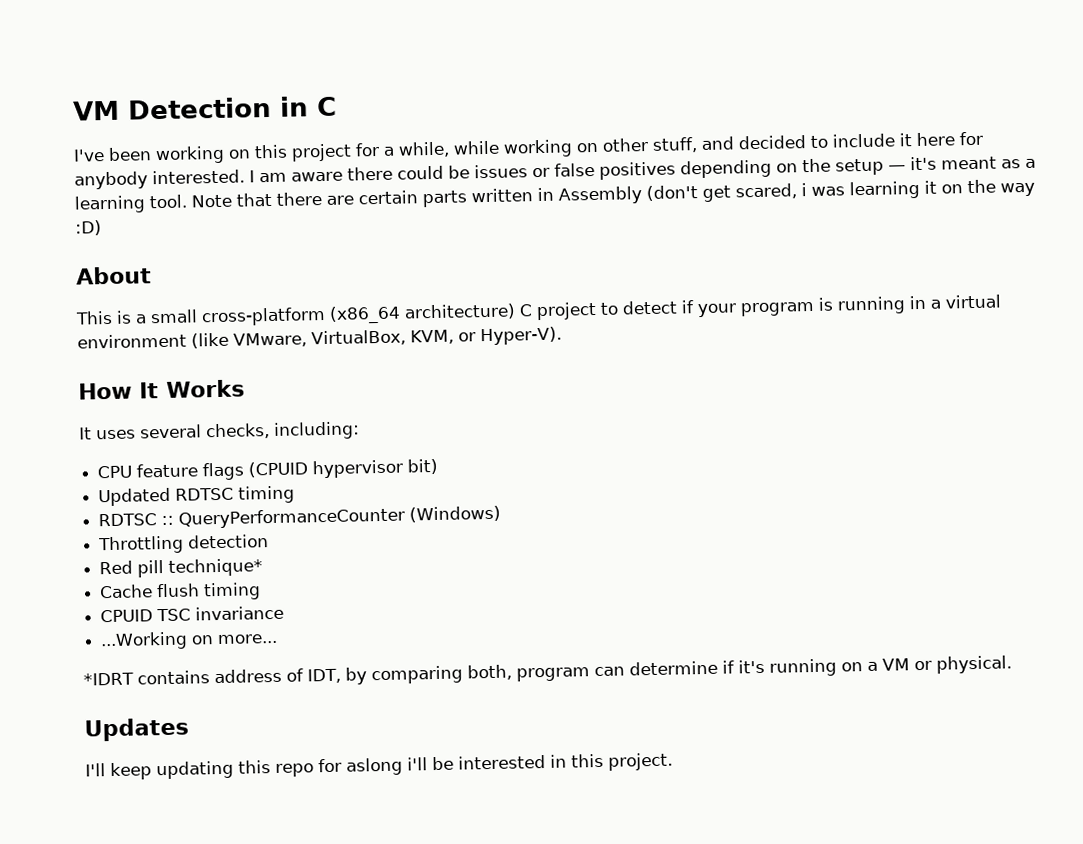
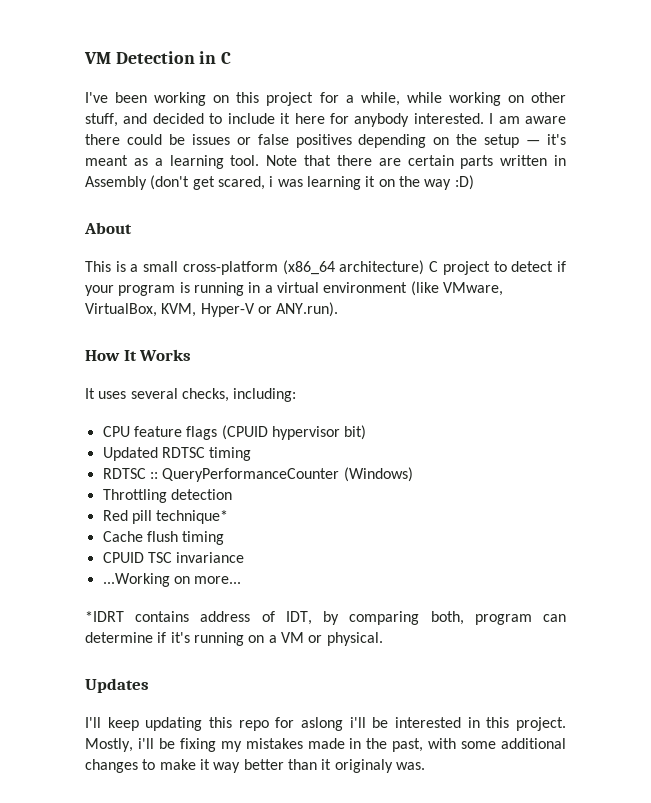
- This is a small cross-platform (x86_64 architecture) C project to detect if your program is running in a virtual environment (like VMware, VirtualBox, KVM, or Hyper-V).
+ This is a small cross-platform (x86_64 architecture) C project to detect if your program is running in a virtual environment (like VMware, VirtualBox, KVM, Hyper-V or ANY.run).
+ Mostly, i'll be fixing my mistakes made in the past, with some additional changes to make it way better than it originaly was.

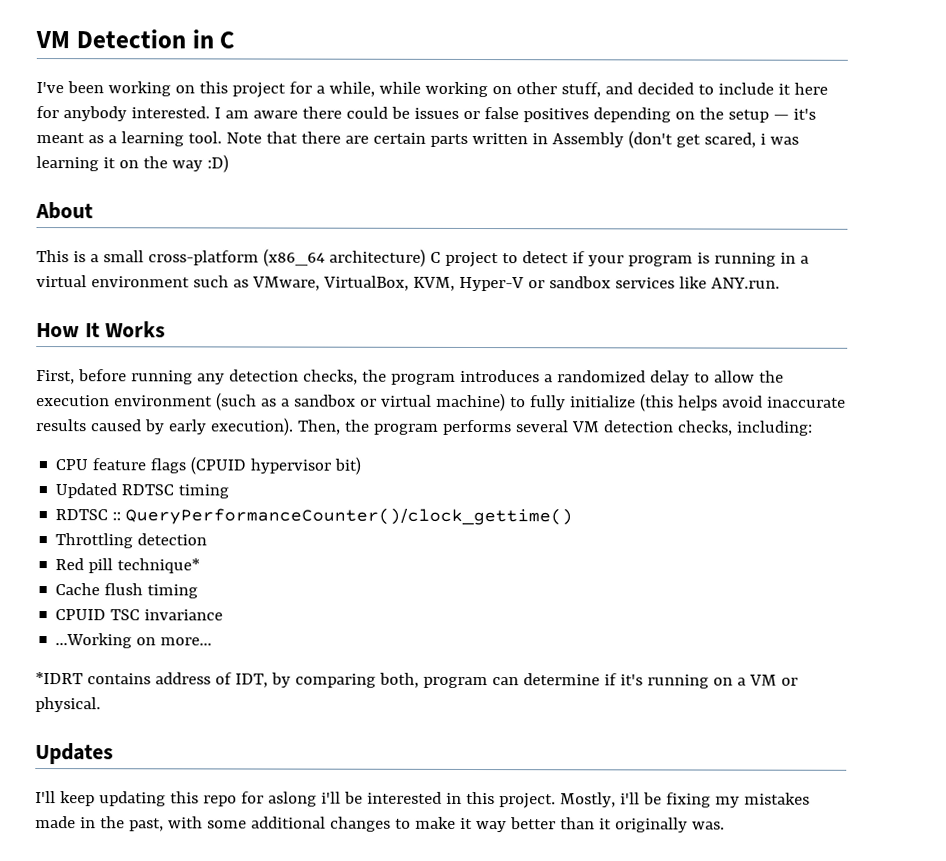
- This is a small cross-platform (x86_64 architecture) C project to detect if your program is running in a virtual environment (like VMware, VirtualBox, KVM, Hyper-V or ANY.run).
+ This is a small cross-platform (x86_64 architecture) C project to detect if your program is running in a virtual environment such as VMware, VirtualBox, KVM, Hyper-V or sandbox services like ANY.run.
- It uses several checks, including:
+ First, before running any detection checks, the program introduces a randomized delay to allow the execution environment (such as a sandbox or virtual machine) to fully initialize (this helps avoid inaccurate results caused by early execution). Then, the program performs several VM detection checks, including:
- RDTSC :: QueryPerformanceCounter (Windows)
+ RDTSC :: QueryPerformanceCounter()/clock_gettime()
- Mostly, i'll be fixing my mistakes made in the past, with some additional changes to make it way better than it originaly was.
+ Mostly, i'll be fixing my mistakes made in the past, with some additional changes to make it way better than it originally was.

